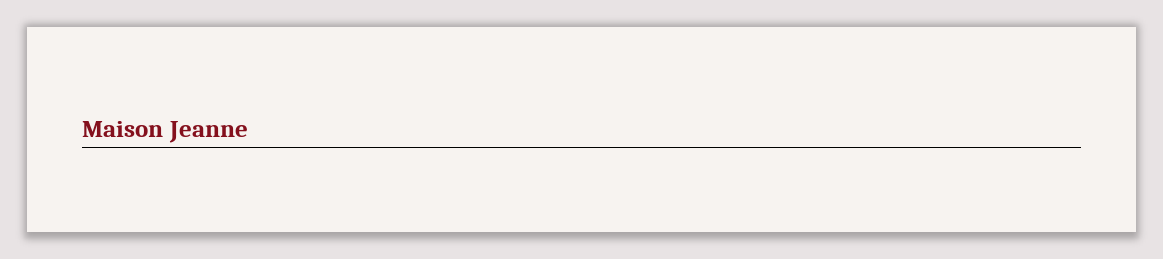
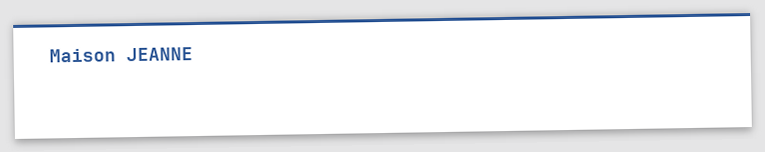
- Maison Jeanne
+ Maison JEANNE

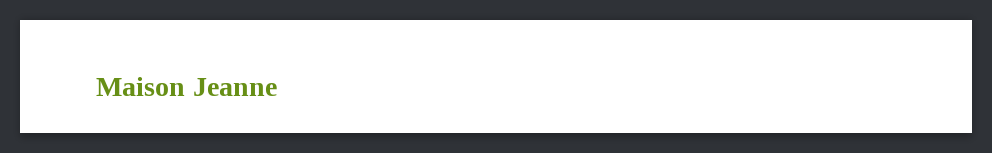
- Maison JEANNE
+ Maison Jeanne

